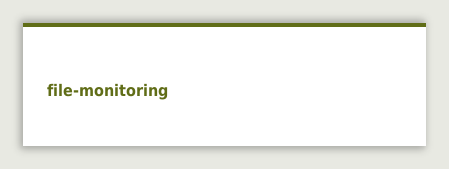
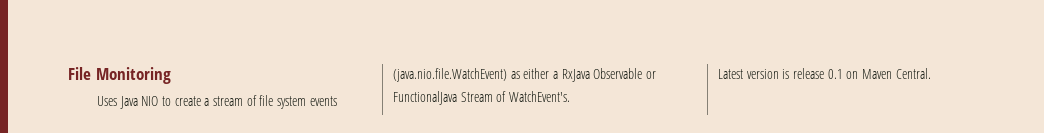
- file-monitoring
+ File Monitoring
+ Uses Java NIO to create a stream of file system events (java.nio.file.WatchEvent) as either a RxJava Observable or FunctionalJava Stream of WatchEvent's.
+ Latest version is release 0.1 on Maven Central.

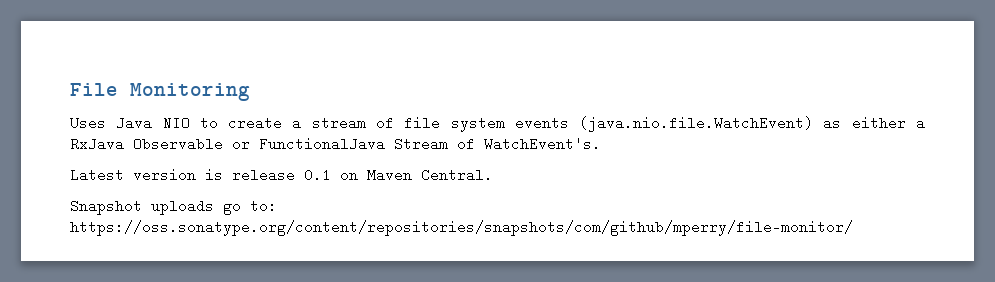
+ Snapshot uploads go to: https://oss.sonatype.org/content/repositories/snapshots/com/github/mperry/file-monitor/

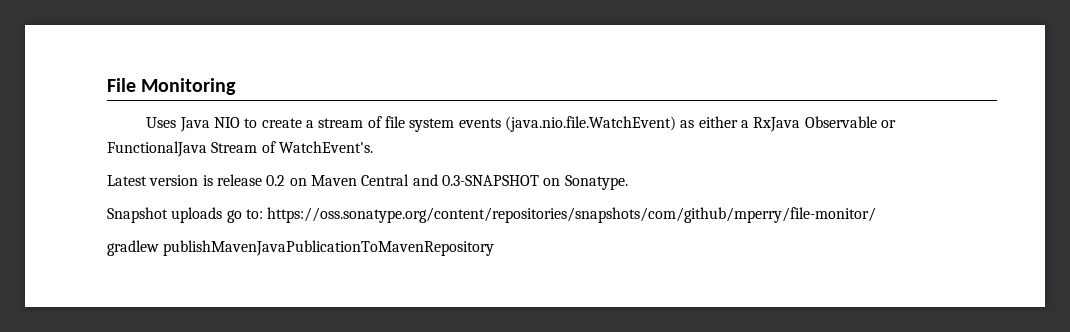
- Latest version is release 0.1 on Maven Central.
+ Latest version is release 0.2 on Maven Central and 0.3-SNAPSHOT on Sonatype.
+ gradlew publishMavenJavaPublicationToMavenRepository

